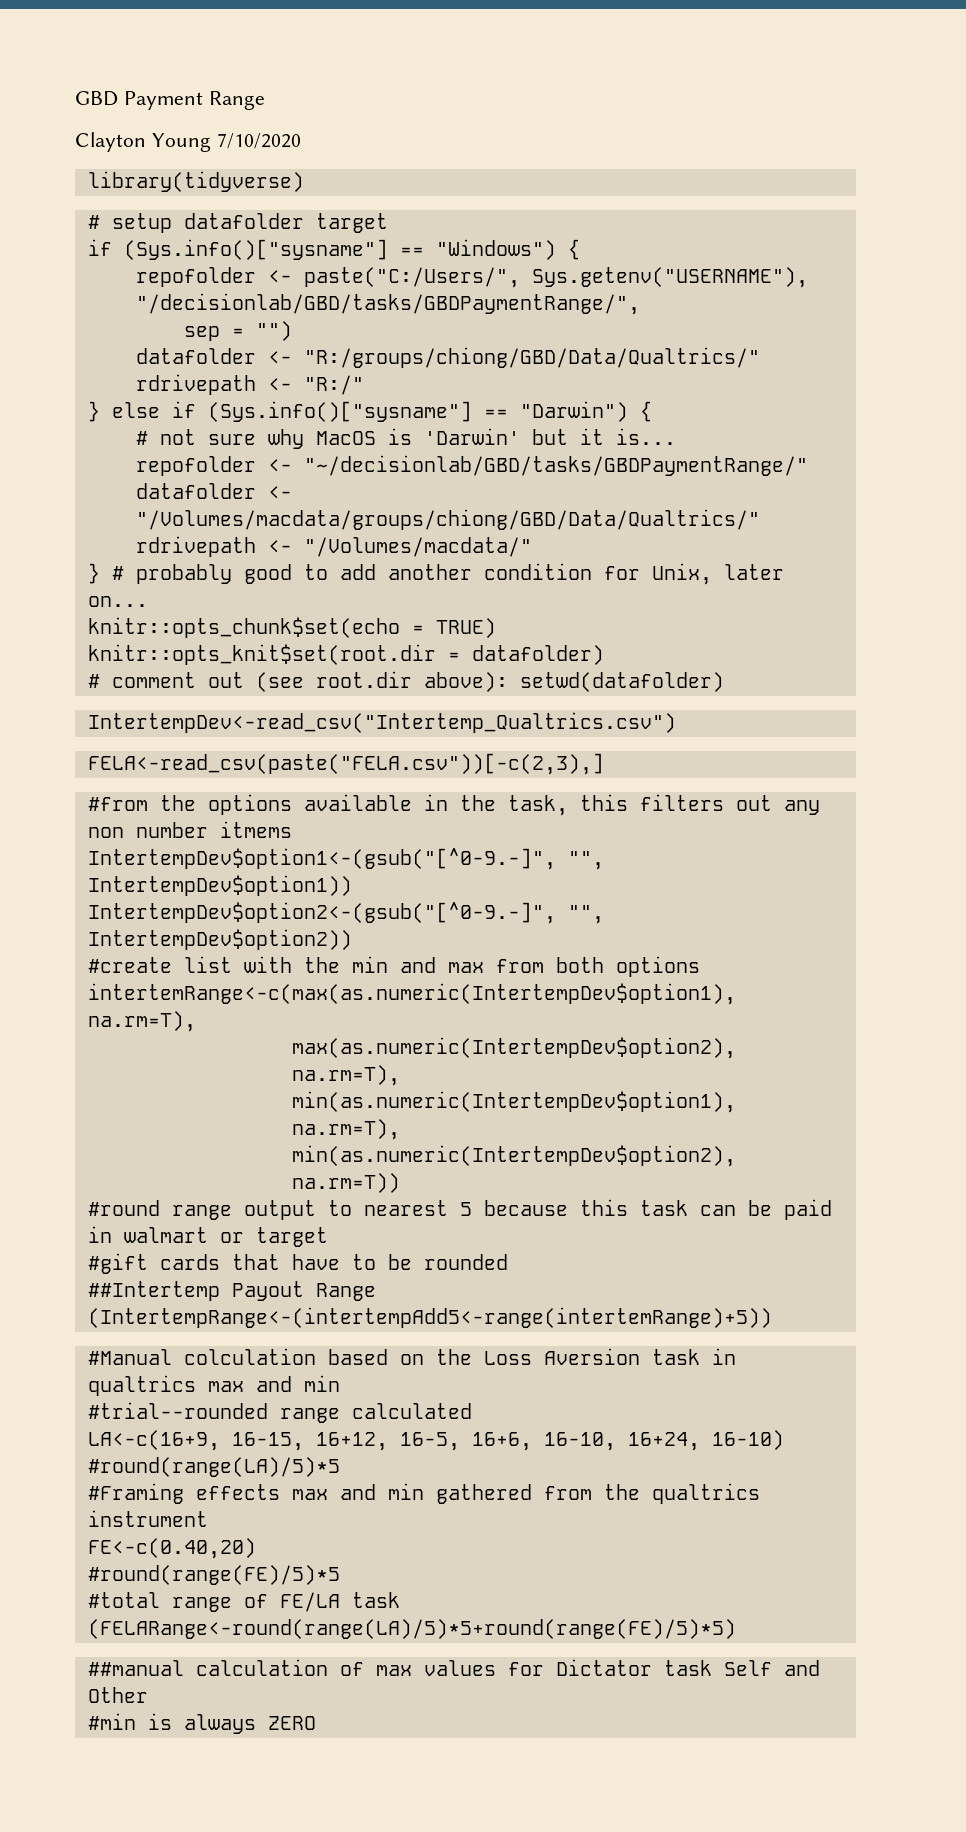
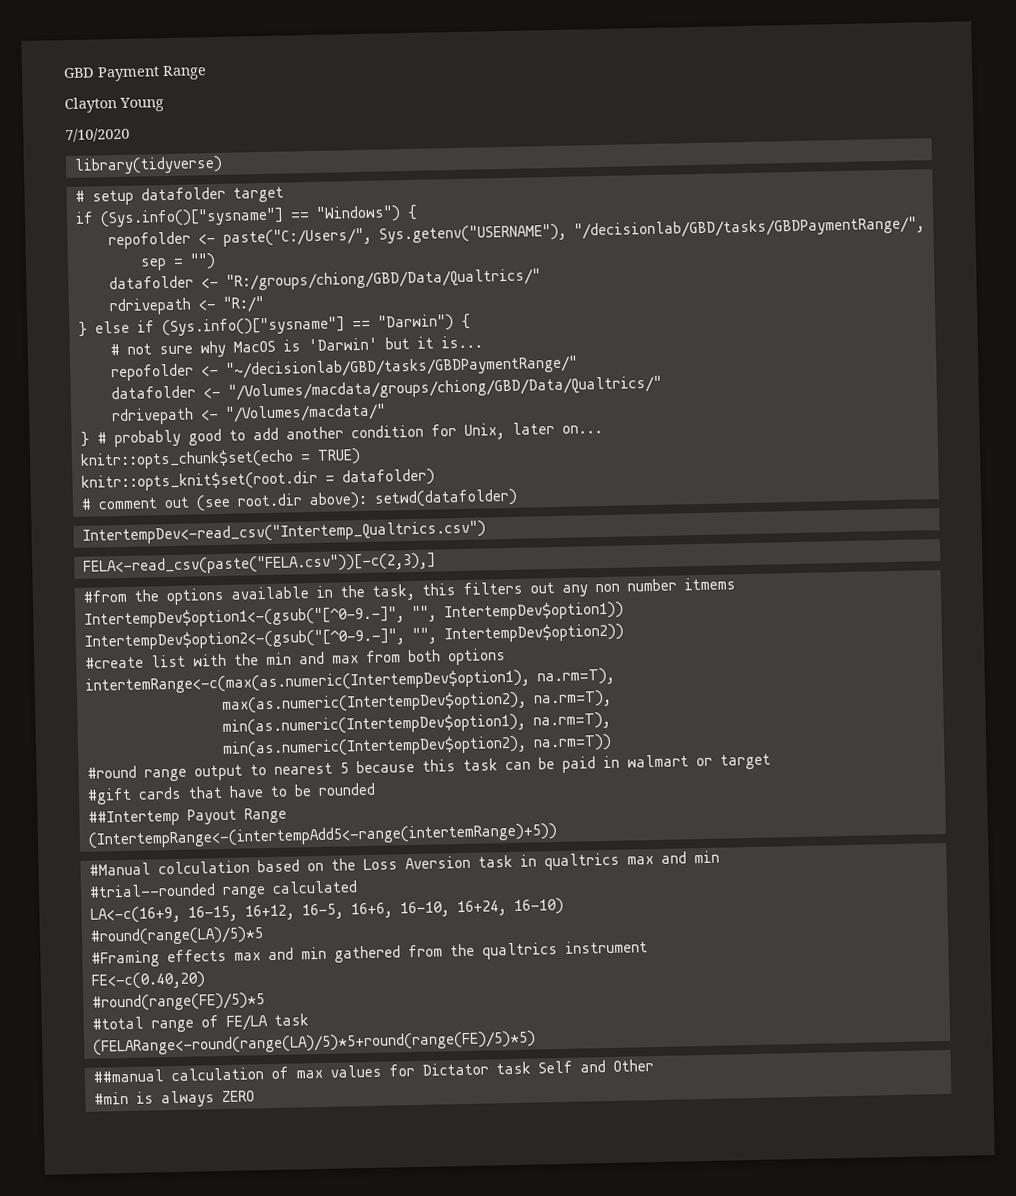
- Clayton Young 7/10/2020
+ Clayton Young
+ 7/10/2020

